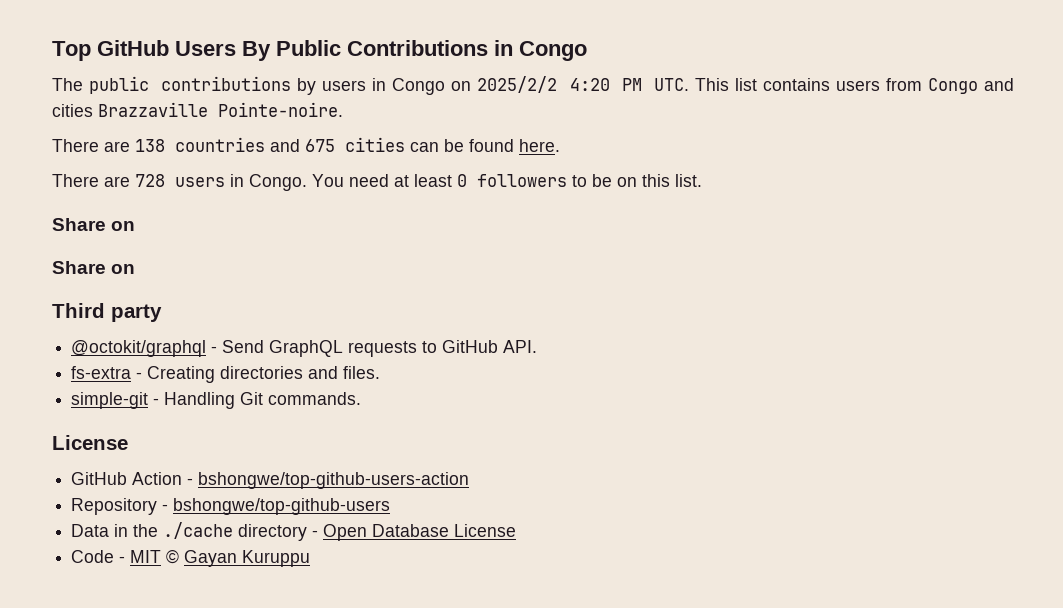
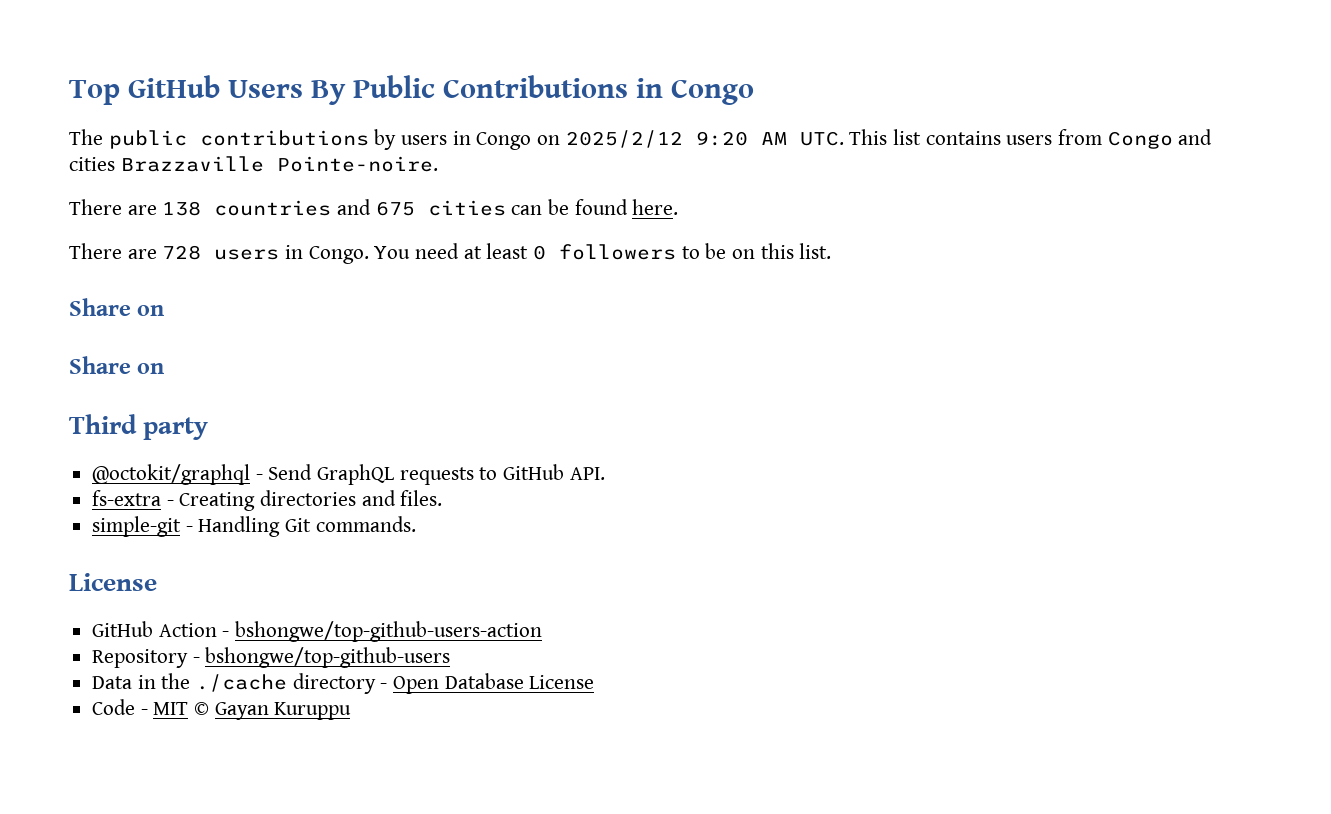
- The public contributions by users in Congo on 2025/2/2 4:20 PM UTC. This list contains users from Congo and cities Brazzaville Pointe-noire.
+ The public contributions by users in Congo on 2025/2/12 9:20 AM UTC. This list contains users from Congo and cities Brazzaville Pointe-noire.

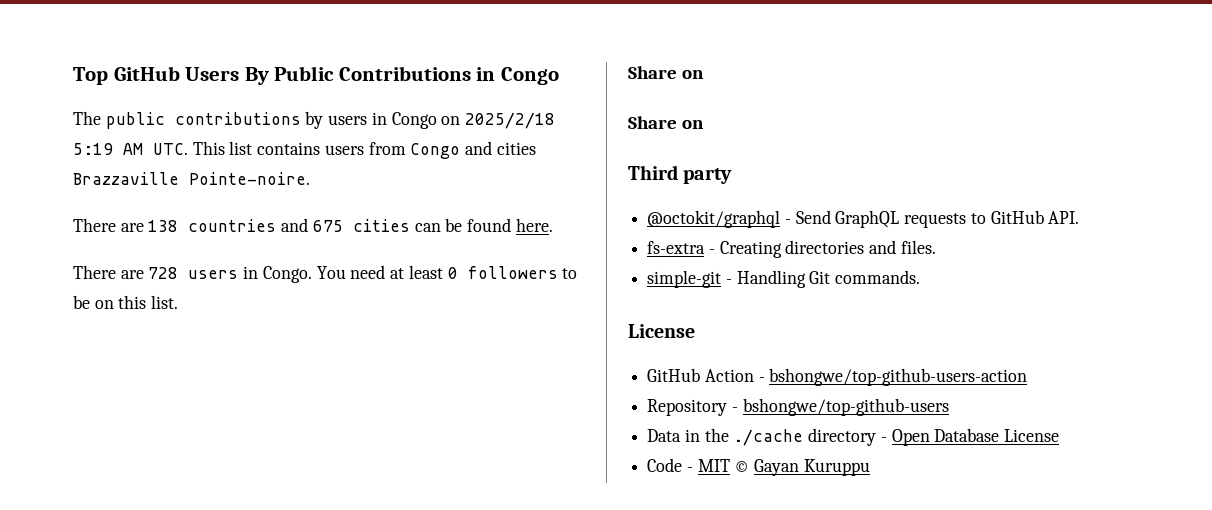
- The public contributions by users in Congo on 2025/2/12 9:20 AM UTC. This list contains users from Congo and cities Brazzaville Pointe-noire.
+ The public contributions by users in Congo on 2025/2/18 5:19 AM UTC. This list contains users from Congo and cities Brazzaville Pointe-noire.

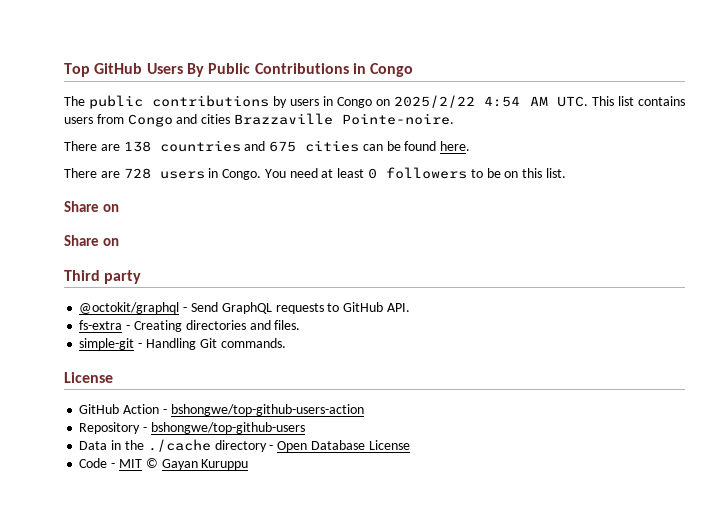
- The public contributions by users in Congo on 2025/2/18 5:19 AM UTC. This list contains users from Congo and cities Brazzaville Pointe-noire.
+ The public contributions by users in Congo on 2025/2/22 4:54 AM UTC. This list contains users from Congo and cities Brazzaville Pointe-noire.

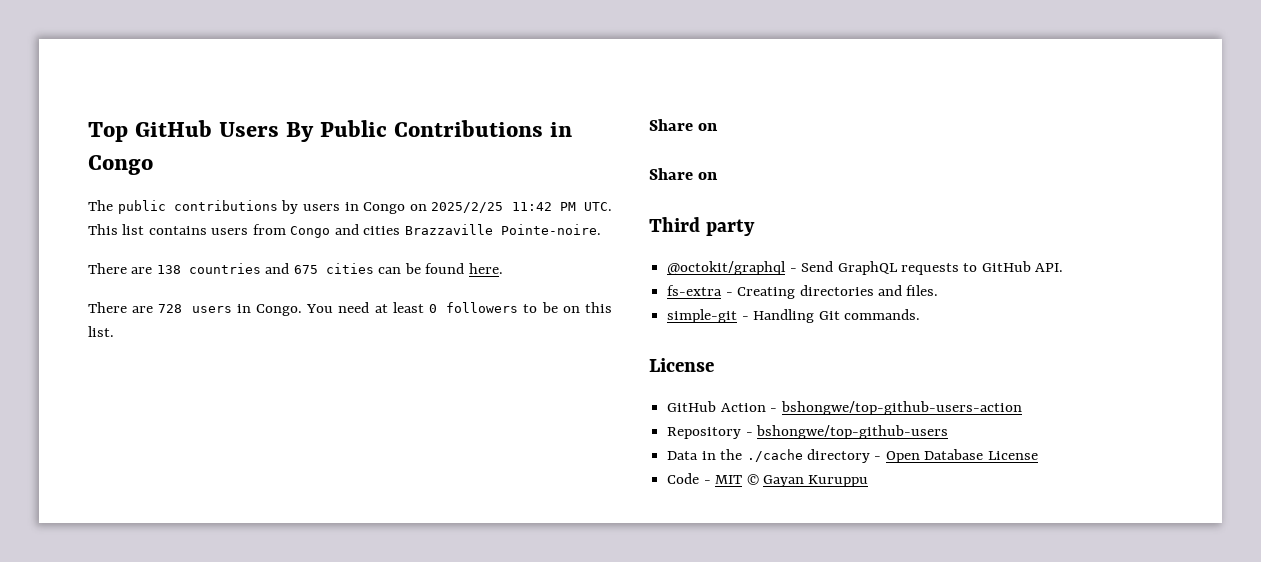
- The public contributions by users in Congo on 2025/2/22 4:54 AM UTC. This list contains users from Congo and cities Brazzaville Pointe-noire.
+ The public contributions by users in Congo on 2025/2/25 11:42 PM UTC. This list contains users from Congo and cities Brazzaville Pointe-noire.

